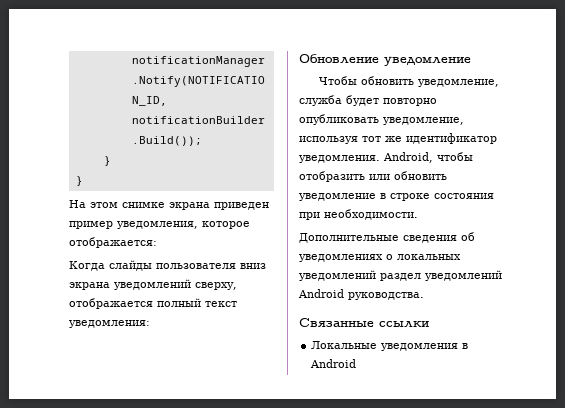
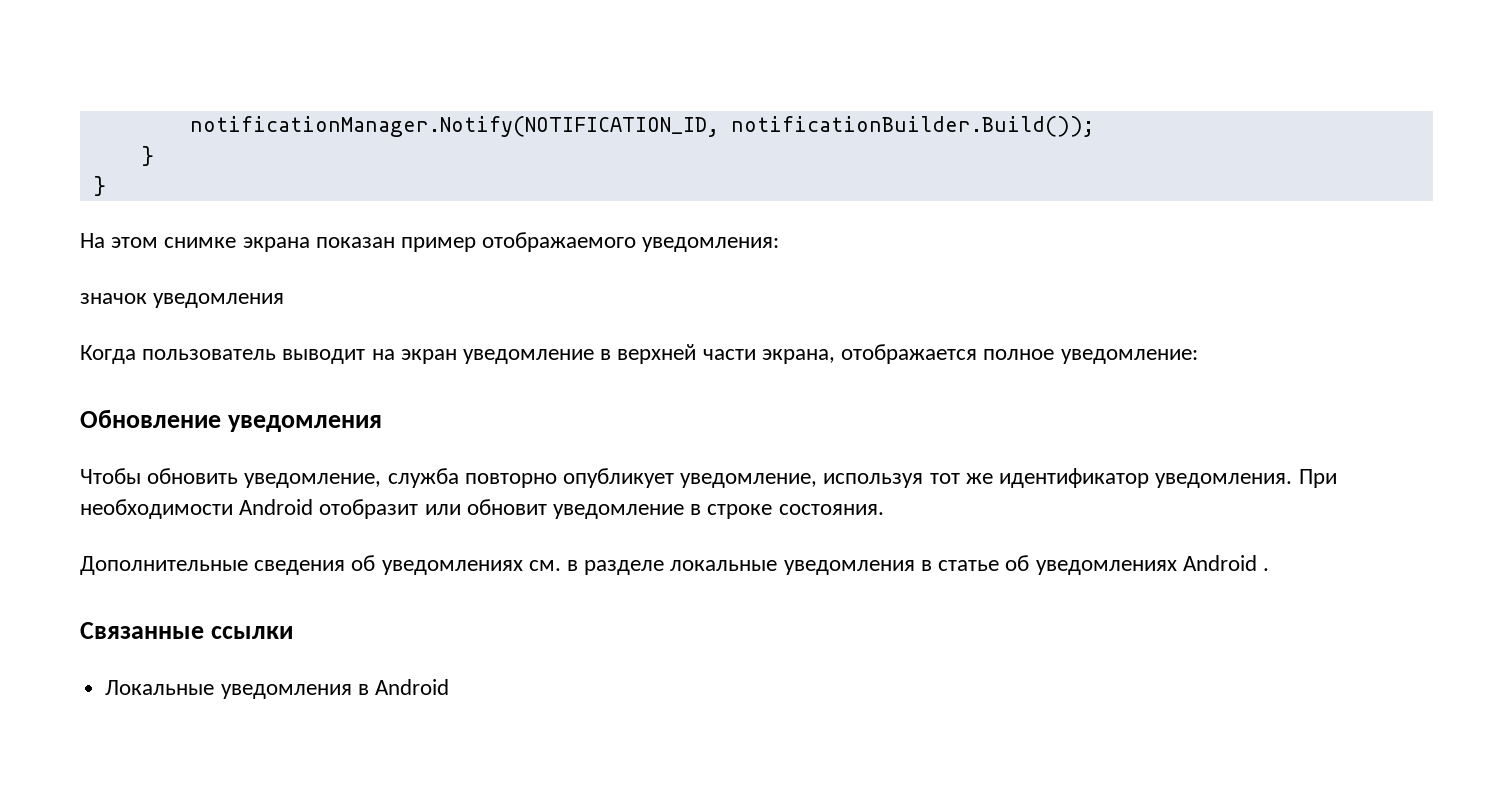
- На этом снимке экрана приведен пример уведомления, которое отображается:
- Когда слайды пользователя вниз экрана уведомлений сверху, отображается полный текст уведомления:
+ На этом снимке экрана показан пример отображаемого уведомления:
+ значок уведомления
+ Когда пользователь выводит на экран уведомление в верхней части экрана, отображается полное уведомление:
- Обновление уведомление
+ Обновление уведомления
- Чтобы обновить уведомление, служба будет повторно опубликовать уведомление, используя тот же идентификатор уведомления.
+ Чтобы обновить уведомление, служба повторно опубликует уведомление, используя тот же идентификатор уведомления.
- Android, чтобы отобразить или обновить уведомление в строке состояния при необходимости.
- Дополнительные сведения об уведомлениях о локальных уведомлений раздел уведомлений Android руководства.
+ При необходимости Android отобразит или обновит уведомление в строке состояния.
+ Дополнительные сведения об уведомлениях см. в разделе локальные уведомления в статье об уведомлениях Android .

